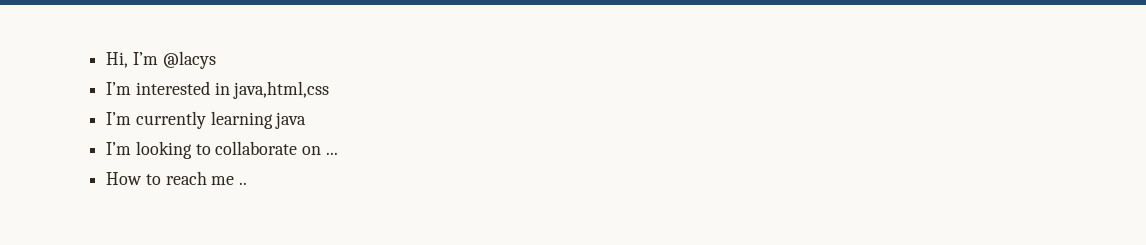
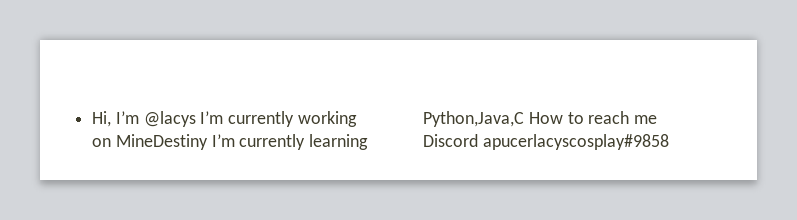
- Hi, I’m @lacys
- I’m interested in java,html,css
- I’m currently learning java
- I’m looking to collaborate on ...
- How to reach me ..
+ Hi, I’m @lacys I’m currently working on MineDestiny I’m currently learning Python,Java,C How to reach me Discord apucerlacyscosplay#9858

